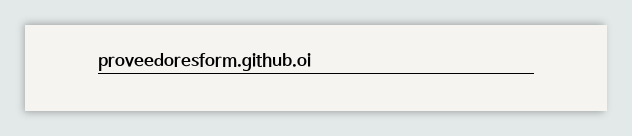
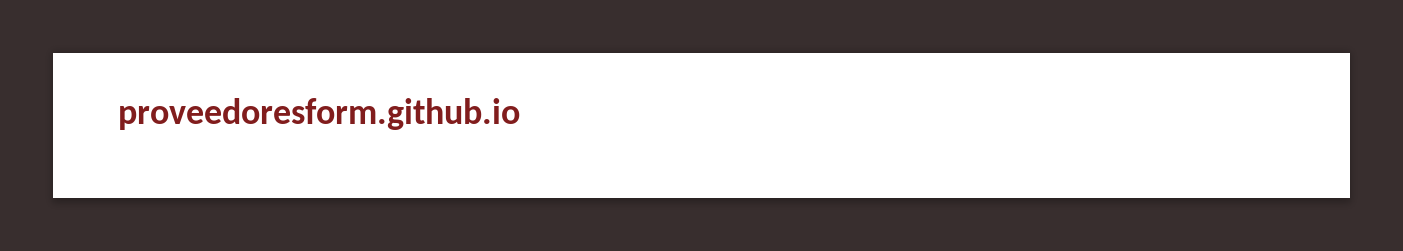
- proveedoresform.github.oi
+ proveedoresform.github.io

